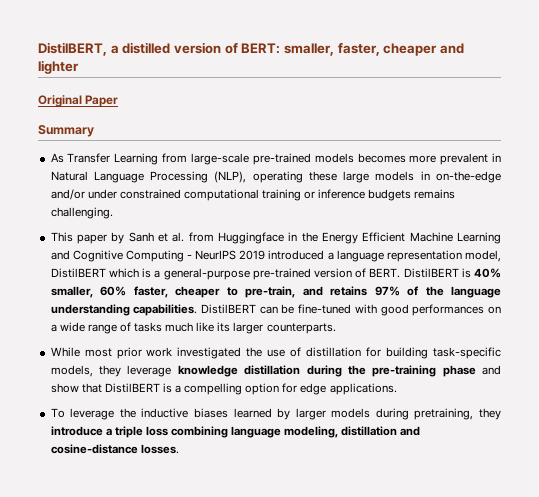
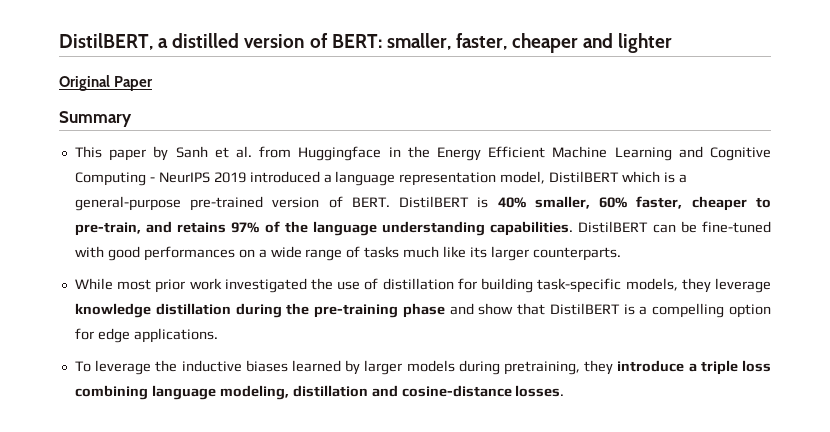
- As Transfer Learning from large-scale pre-trained models becomes more prevalent in Natural Language Processing (NLP), operating these large models in on-the-edge and/or under constrained computational training or inference budgets remains challenging.

